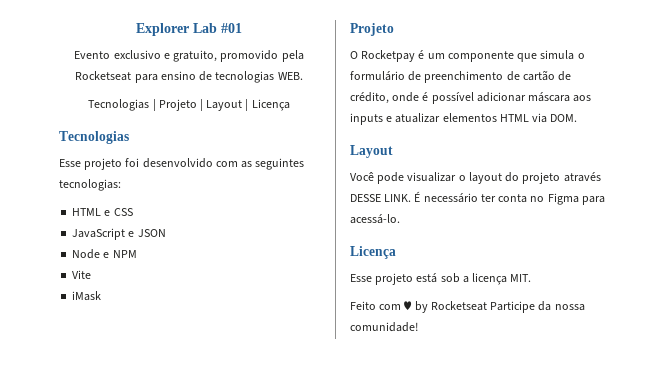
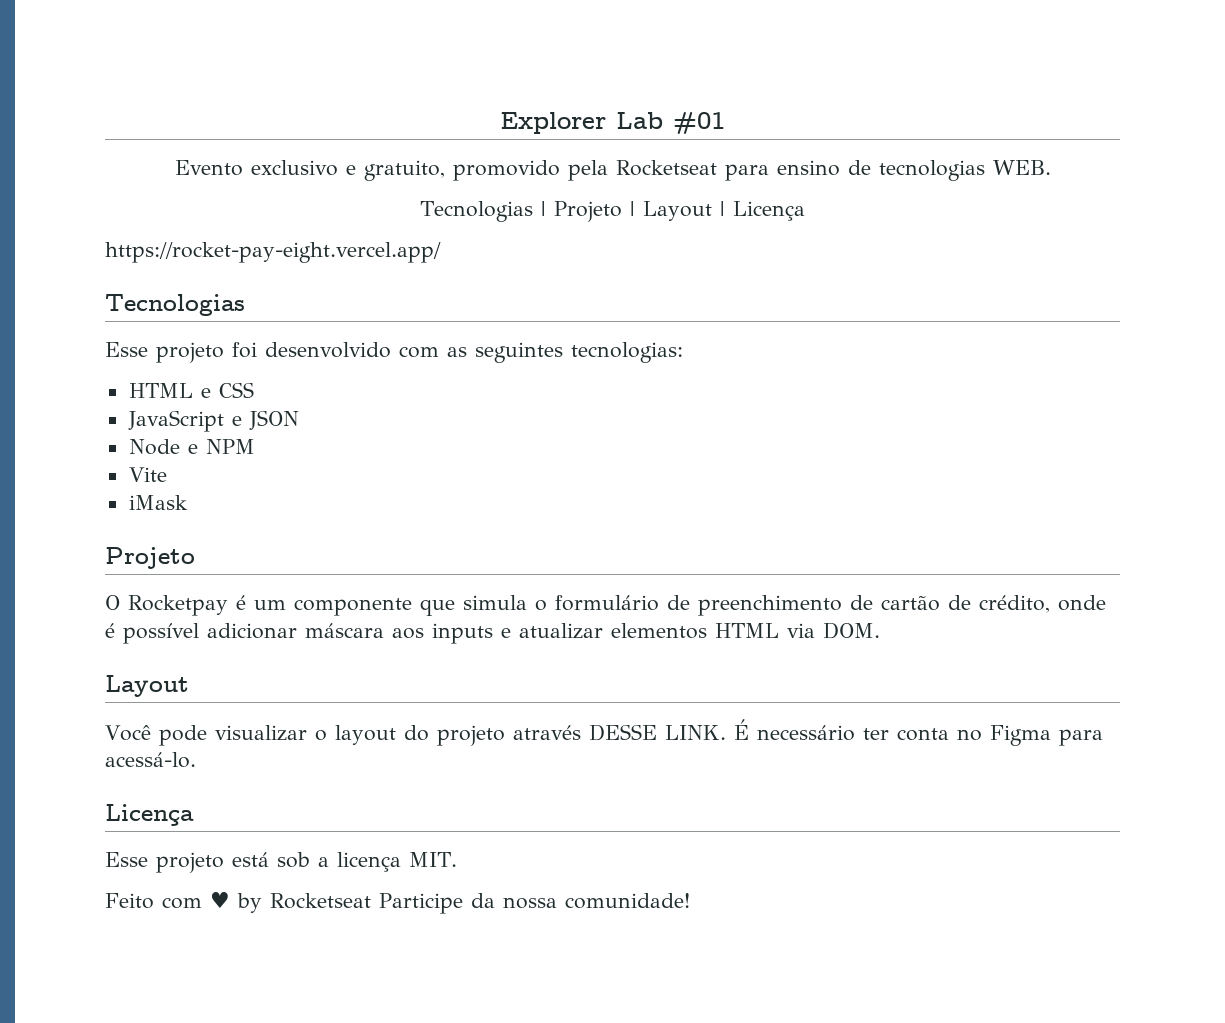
+ https://rocket-pay-eight.vercel.app/

